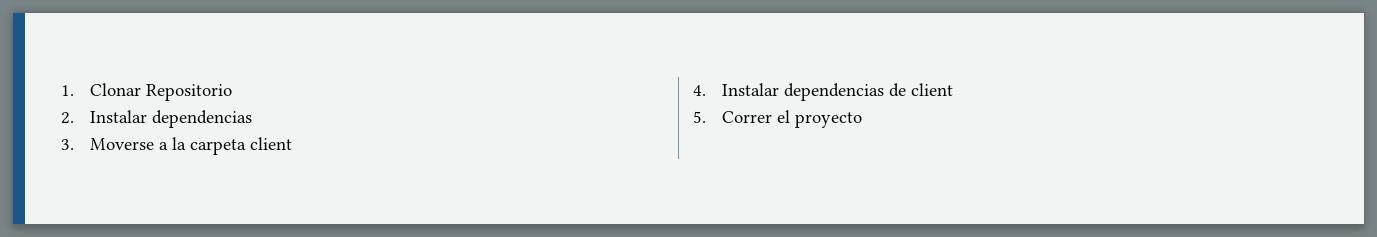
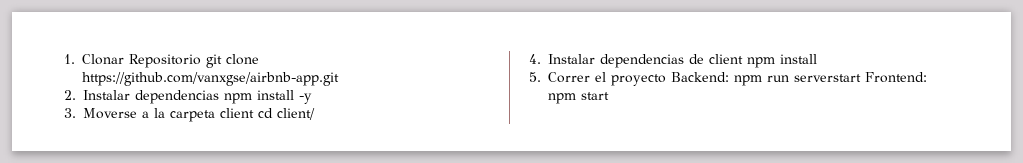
- 1. Clonar Repositorio
+ 1. Clonar Repositorio git clone https://github.com/vanxgse/airbnb-app.git
- 2. Instalar dependencias
+ 2. Instalar dependencias npm install -y
- 3. Moverse a la carpeta client
+ 3. Moverse a la carpeta client cd client/
- 4. Instalar dependencias de client
+ 4. Instalar dependencias de client npm install
- 5. Correr el proyecto
+ 5. Correr el proyecto Backend: npm run serverstart Frontend: npm start

